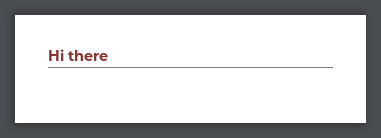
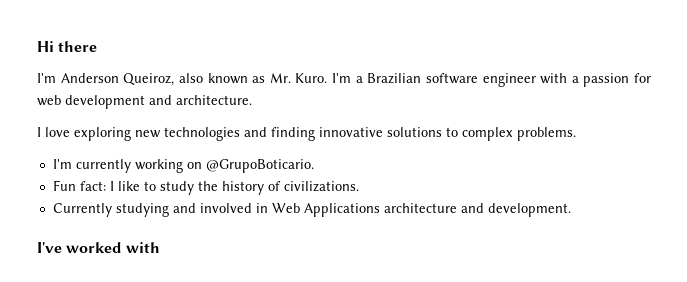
+ I'm Anderson Queiroz, also known as Mr. Kuro. I'm a Brazilian software engineer with a passion for web development and architecture.
+ I love exploring new technologies and finding innovative solutions to complex problems.
+ I'm currently working on @GrupoBoticario.
+ Fun fact: I like to study the history of civilizations.
+ Currently studying and involved in Web Applications architecture and development.
+ I've worked with

